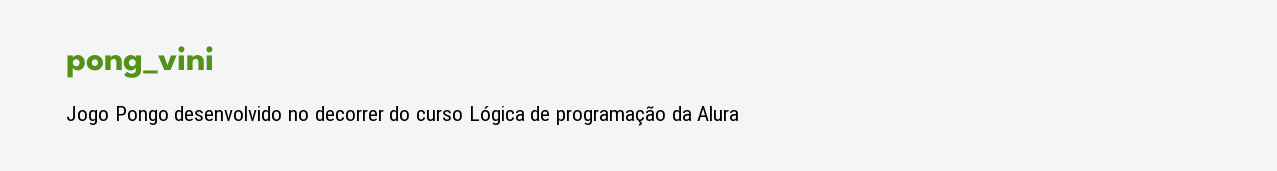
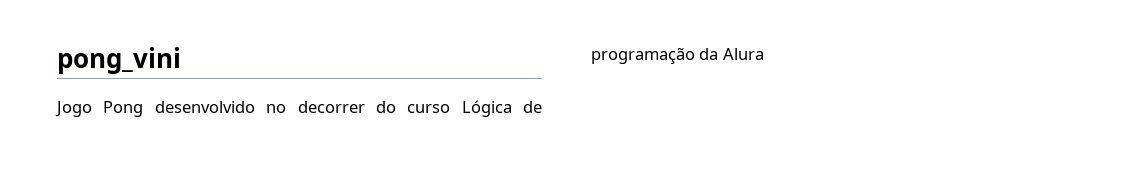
- Jogo Pongo desenvolvido no decorrer do curso Lógica de programação da Alura
+ Jogo Pong desenvolvido no decorrer do curso Lógica de programação da Alura

